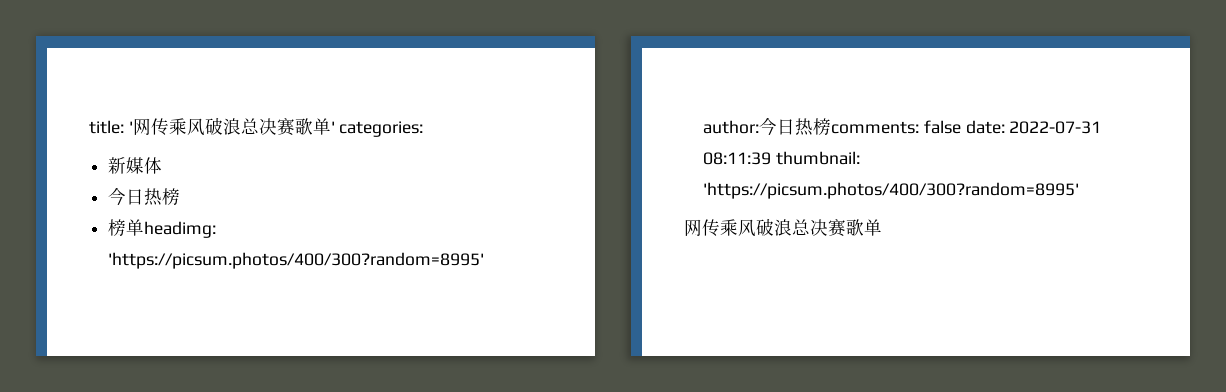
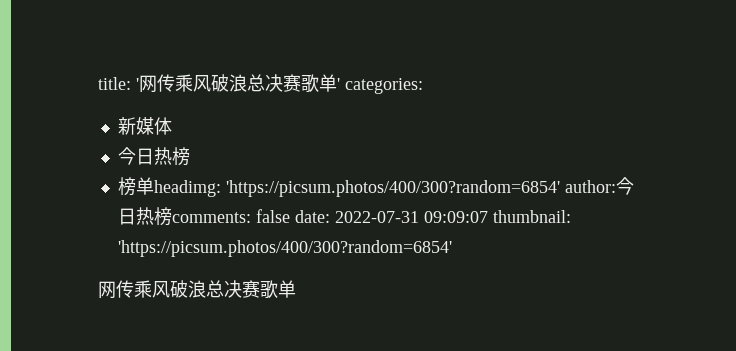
- 榜单headimg: 'https://picsum.photos/400/300?random=8995' author:今日热榜comments: false date: 2022-07-31 08:11:39 thumbnail: 'https://picsum.photos/400/300?random=8995'
+ 榜单headimg: 'https://picsum.photos/400/300?random=6854' author:今日热榜comments: false date: 2022-07-31 09:09:07 thumbnail: 'https://picsum.photos/400/300?random=6854'

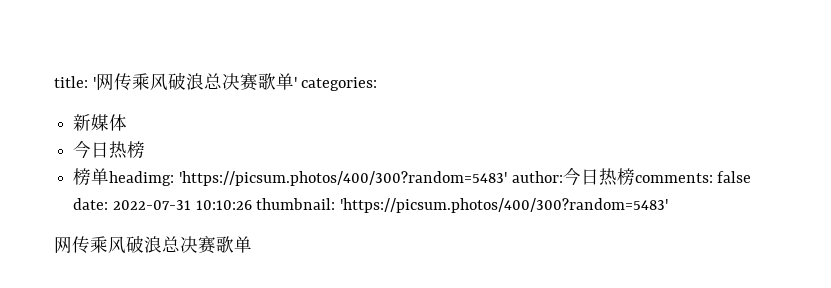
- 榜单headimg: 'https://picsum.photos/400/300?random=6854' author:今日热榜comments: false date: 2022-07-31 09:09:07 thumbnail: 'https://picsum.photos/400/300?random=6854'
+ 榜单headimg: 'https://picsum.photos/400/300?random=5483' author:今日热榜comments: false date: 2022-07-31 10:10:26 thumbnail: 'https://picsum.photos/400/300?random=5483'

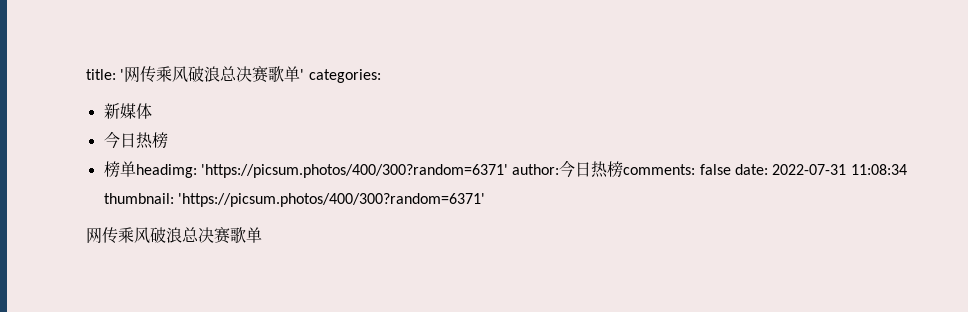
- 榜单headimg: 'https://picsum.photos/400/300?random=5483' author:今日热榜comments: false date: 2022-07-31 10:10:26 thumbnail: 'https://picsum.photos/400/300?random=5483'
+ 榜单headimg: 'https://picsum.photos/400/300?random=6371' author:今日热榜comments: false date: 2022-07-31 11:08:34 thumbnail: 'https://picsum.photos/400/300?random=6371'

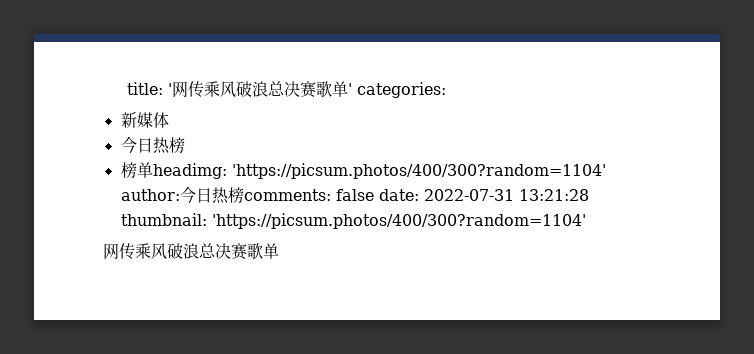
- 榜单headimg: 'https://picsum.photos/400/300?random=6371' author:今日热榜comments: false date: 2022-07-31 11:08:34 thumbnail: 'https://picsum.photos/400/300?random=6371'
+ 榜单headimg: 'https://picsum.photos/400/300?random=1104' author:今日热榜comments: false date: 2022-07-31 13:21:28 thumbnail: 'https://picsum.photos/400/300?random=1104'

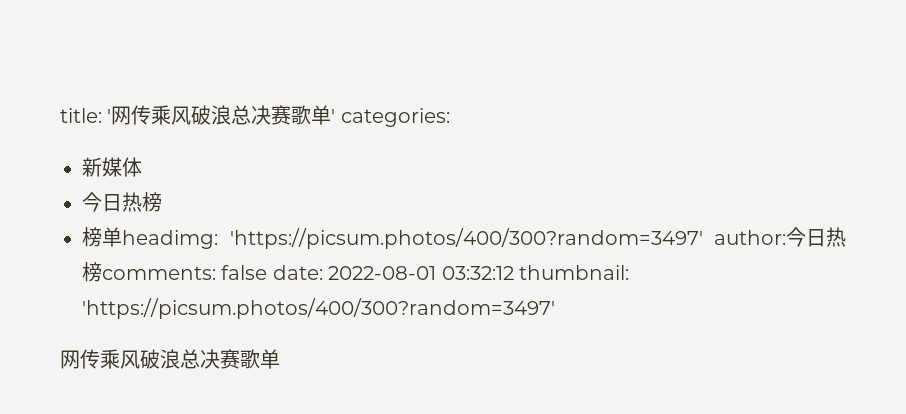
- 榜单headimg: 'https://picsum.photos/400/300?random=1104' author:今日热榜comments: false date: 2022-07-31 13:21:28 thumbnail: 'https://picsum.photos/400/300?random=1104'
+ 榜单headimg: 'https://picsum.photos/400/300?random=3497' author:今日热榜comments: false date: 2022-08-01 03:32:12 thumbnail: 'https://picsum.photos/400/300?random=3497'

